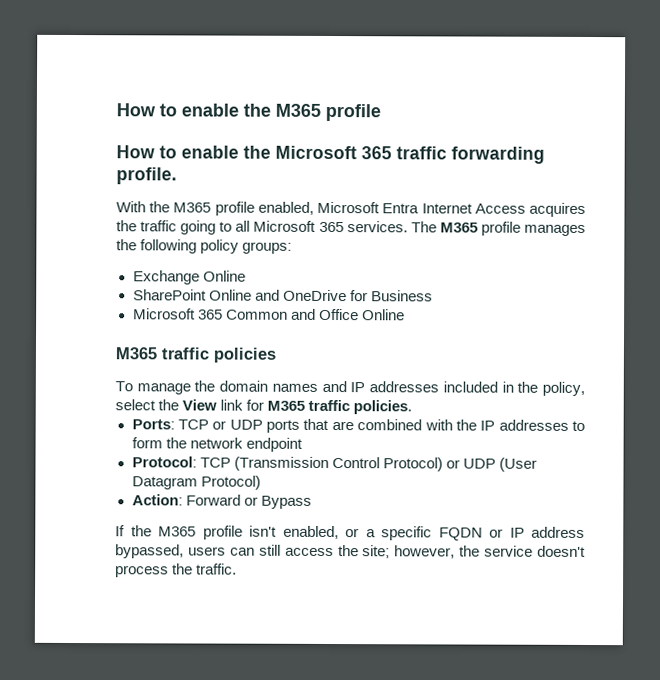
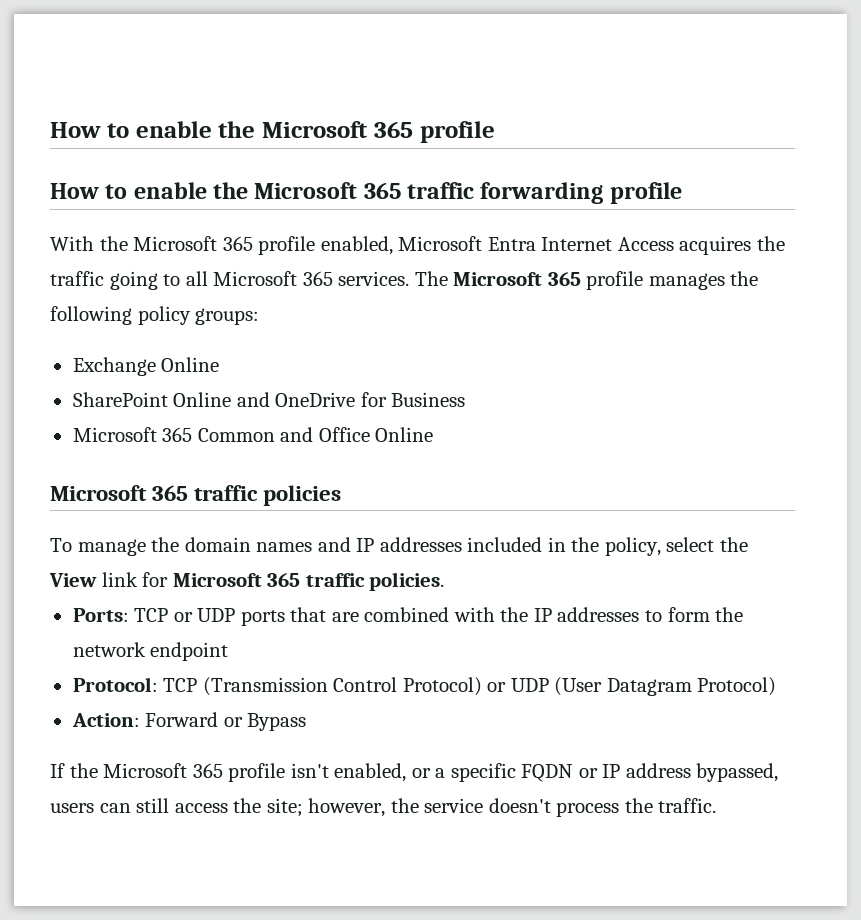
- How to enable the M365 profile
+ How to enable the Microsoft 365 profile
- How to enable the Microsoft 365 traffic forwarding profile.
+ How to enable the Microsoft 365 traffic forwarding profile
- With the M365 profile enabled, Microsoft Entra Internet Access acquires the traffic going to all Microsoft 365 services.
+ With the Microsoft 365 profile enabled, Microsoft Entra Internet Access acquires the traffic going to all Microsoft 365 services.
- The M365 profile manages the following policy groups:
+ The Microsoft 365 profile manages the following policy groups:
- M365 traffic policies
+ Microsoft 365 traffic policies
- To manage the domain names and IP addresses included in the policy, select the View link for M365 traffic policies.
+ To manage the domain names and IP addresses included in the policy, select the View link for Microsoft 365 traffic policies.
- If the M365 profile isn't enabled, or a specific FQDN or IP address bypassed, users can still access the site; however, the service doesn't process the traffic.
+ If the Microsoft 365 profile isn't enabled, or a specific FQDN or IP address bypassed, users can still access the site; however, the service doesn't process the traffic.

